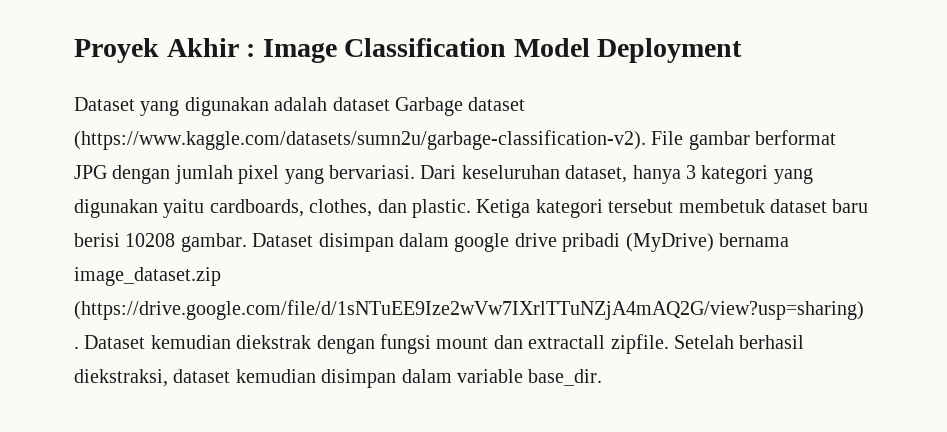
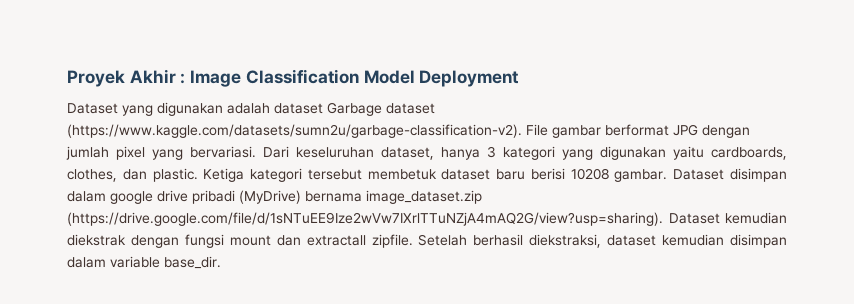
- Dataset disimpan dalam google drive pribadi (MyDrive) bernama image_dataset.zip (https://drive.google.com/file/d/1sNTuEE9Ize2wVw7IXrlTTuNZjA4mAQ2G/view?usp=sharing) . Dataset kemudian diekstrak dengan fungsi mount dan extractall zipfile.
+ Dataset disimpan dalam google drive pribadi (MyDrive) bernama image_dataset.zip (https://drive.google.com/file/d/1sNTuEE9Ize2wVw7IXrlTTuNZjA4mAQ2G/view?usp=sharing). Dataset kemudian diekstrak dengan fungsi mount dan extractall zipfile.

